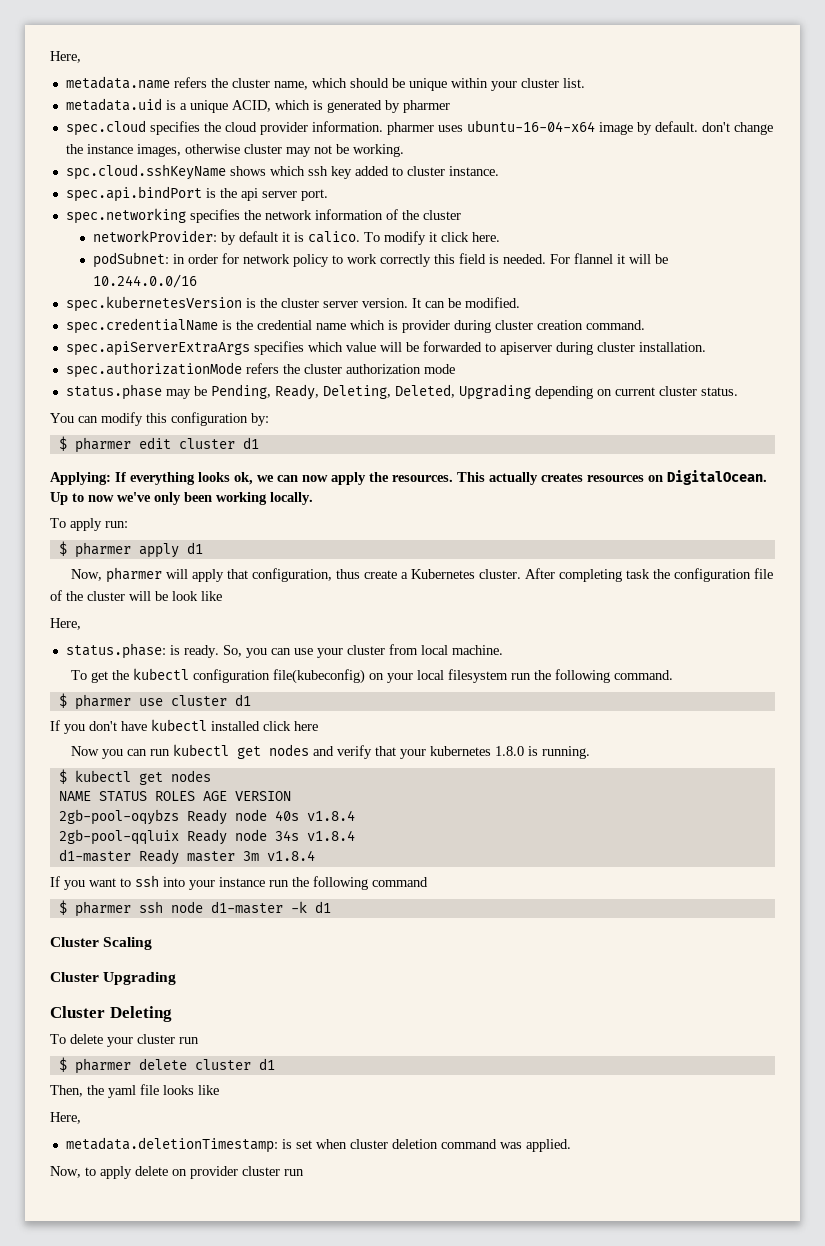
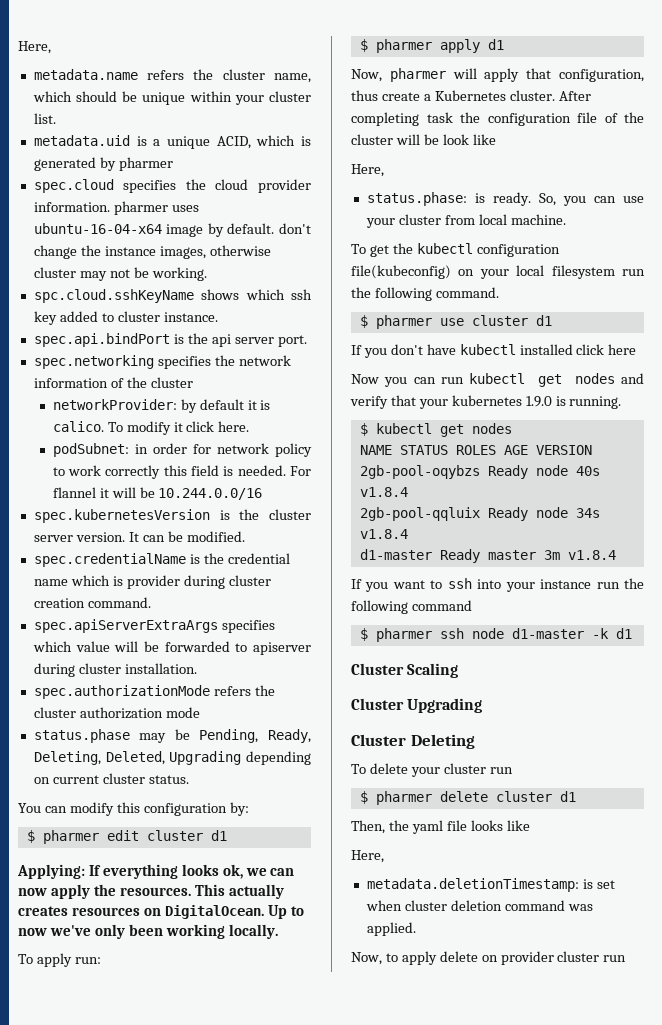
- Now you can run kubectl get nodes and verify that your kubernetes 1.8.0 is running.
+ Now you can run kubectl get nodes and verify that your kubernetes 1.9.0 is running.

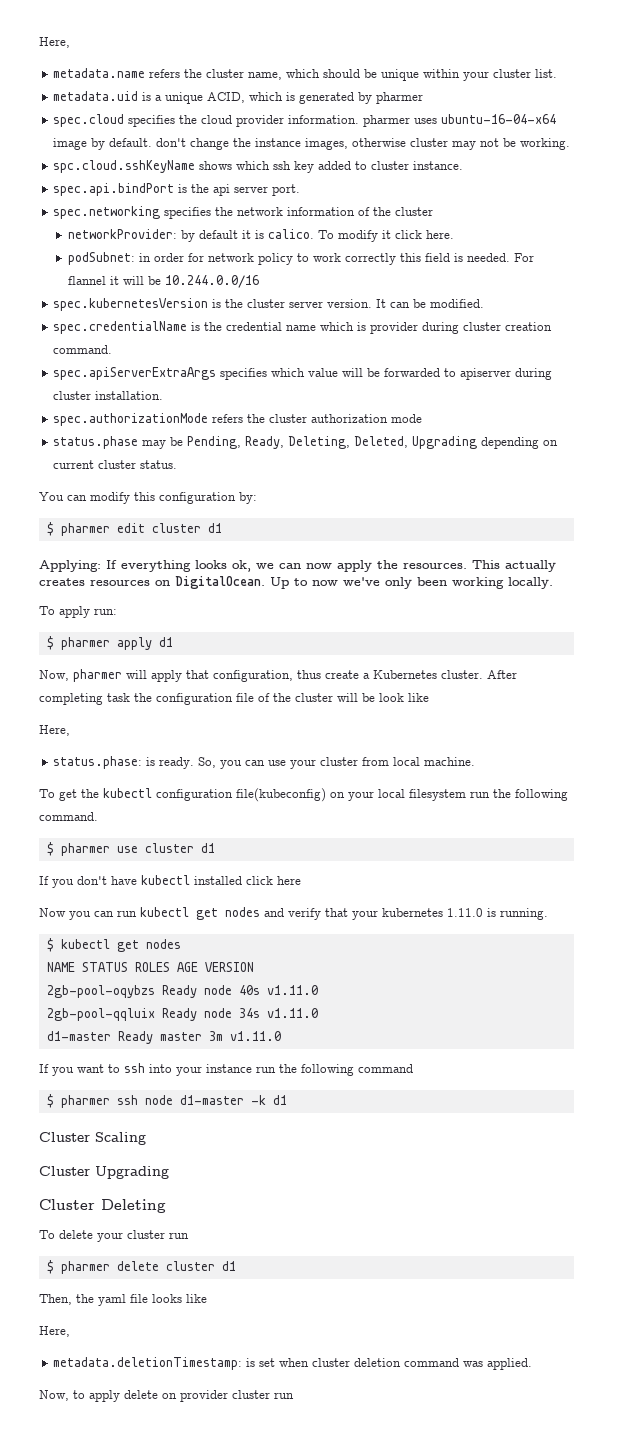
- Now you can run kubectl get nodes and verify that your kubernetes 1.9.0 is running.
+ Now you can run kubectl get nodes and verify that your kubernetes 1.11.0 is running.
- 2gb-pool-oqybzs Ready node 40s v1.8.4
+ 2gb-pool-oqybzs Ready node 40s v1.11.0
- 2gb-pool-qqluix Ready node 34s v1.8.4
+ 2gb-pool-qqluix Ready node 34s v1.11.0
- d1-master Ready master 3m v1.8.4
+ d1-master Ready master 3m v1.11.0

